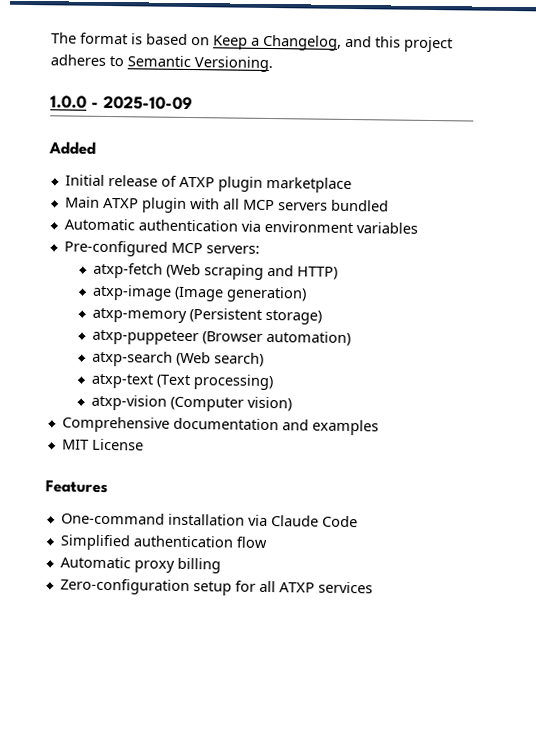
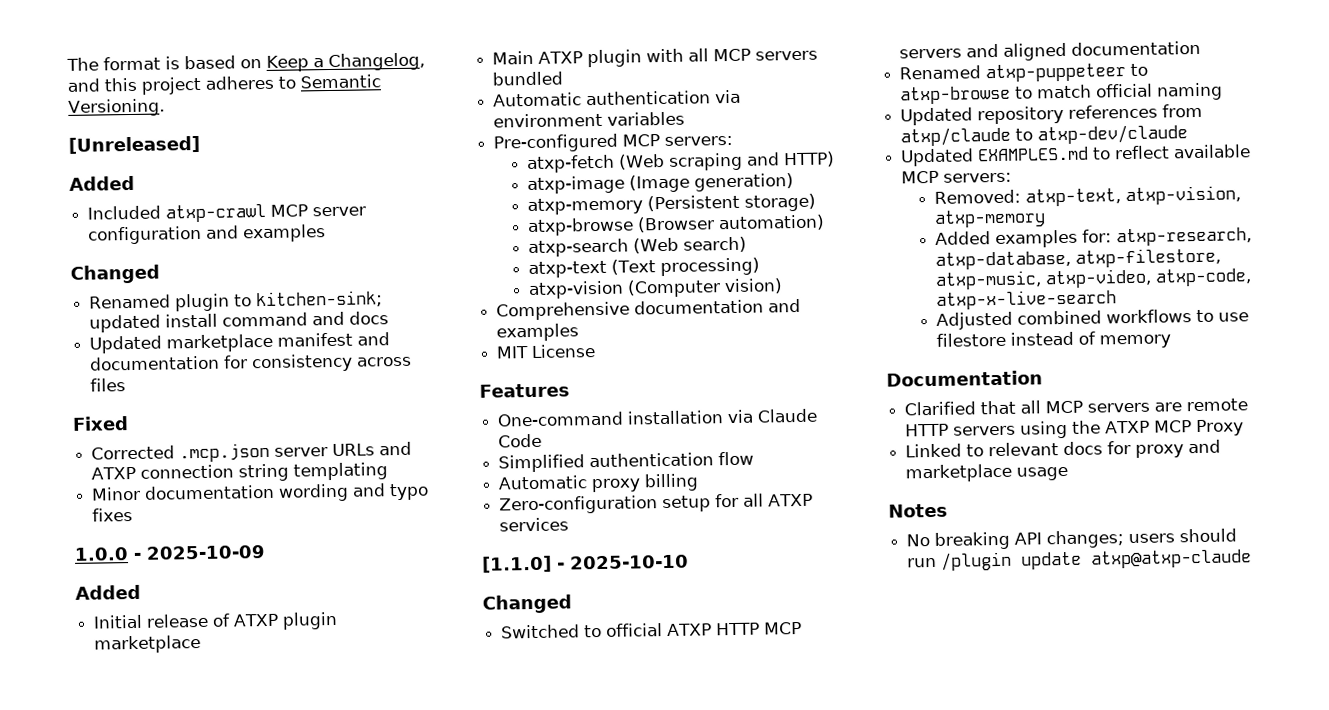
+ [Unreleased]
+ Added
+ Included atxp-crawl MCP server configuration and examples
+ Changed
+ Renamed plugin to kitchen-sink; updated install command and docs
+ Updated marketplace manifest and documentation for consistency across files
+ Fixed
+ Corrected .mcp.json server URLs and ATXP connection string templating
+ Minor documentation wording and typo fixes
- atxp-puppeteer (Browser automation)
+ atxp-browse (Browser automation)
+ [1.1.0] - 2025-10-10
+ Changed
+ Switched to official ATXP HTTP MCP servers and aligned documentation
+ Renamed atxp-puppeteer to atxp-browse to match official naming
+ Updated repository references from atxp/claude to atxp-dev/claude
+ Updated EXAMPLES.md to reflect available MCP servers:
+ Removed: atxp-text, atxp-vision, atxp-memory
+ Added examples for: atxp-research, atxp-database, atxp-filestore, atxp-music, atxp-video, atxp-code, atxp-x-live-search
+ Adjusted combined workflows to use filestore instead of memory
+ Documentation
+ Clarified that all MCP servers are remote HTTP servers using the ATXP MCP Proxy
+ Linked to relevant docs for proxy and marketplace usage
+ Notes
+ No breaking API changes; users should run /plugin update atxp@atxp-claude

